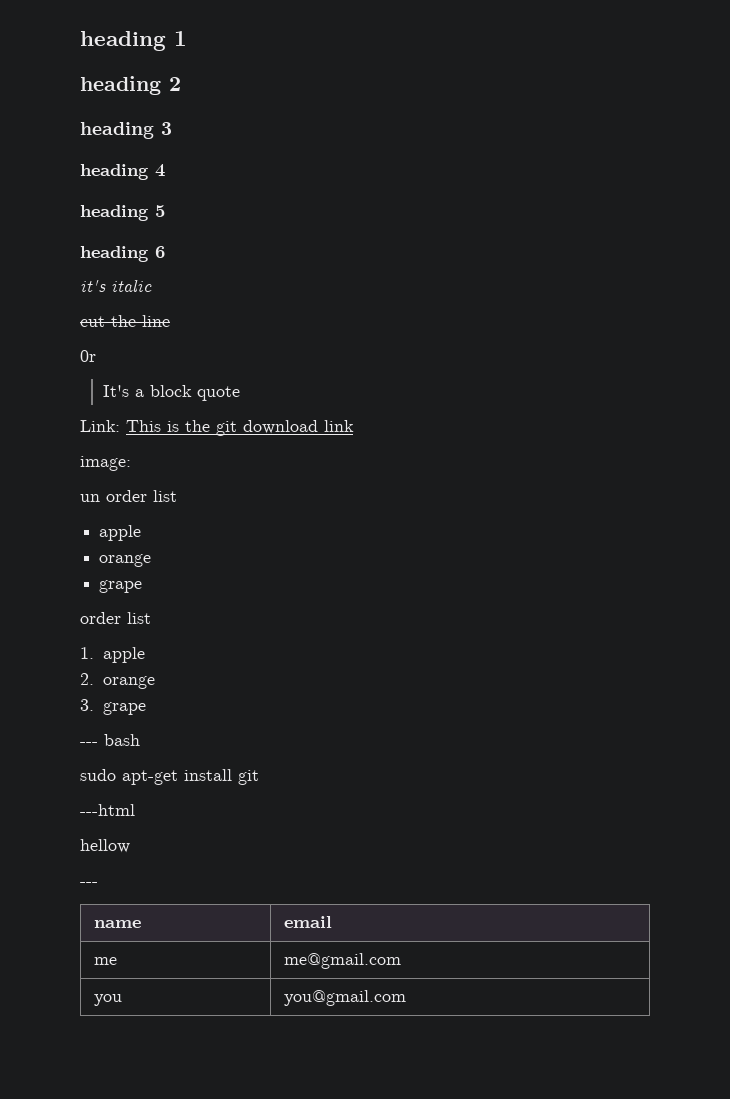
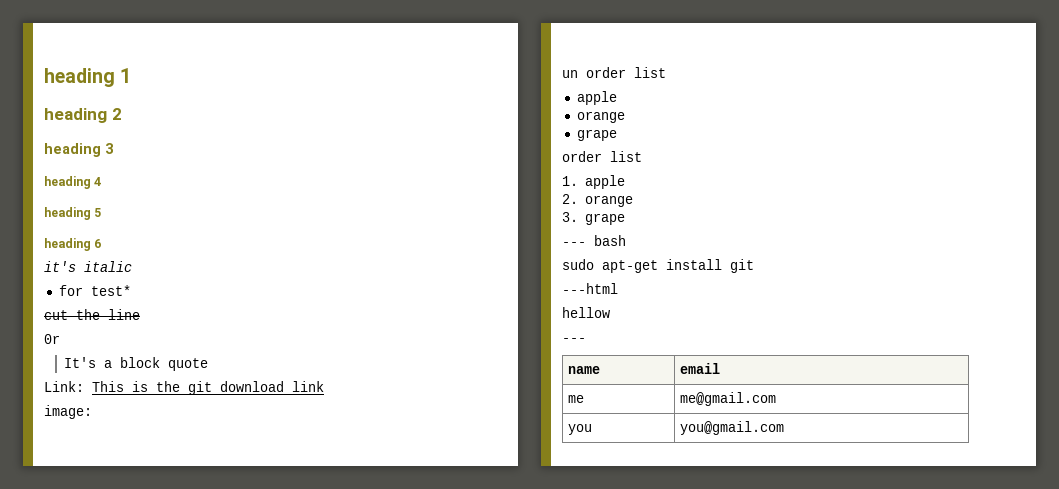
+ for test*

